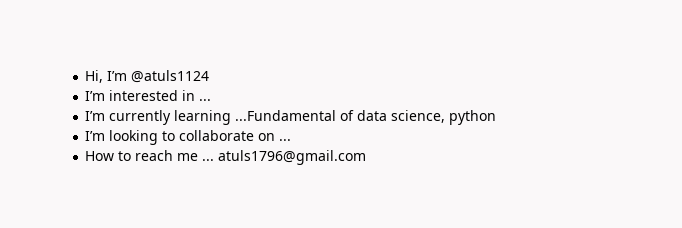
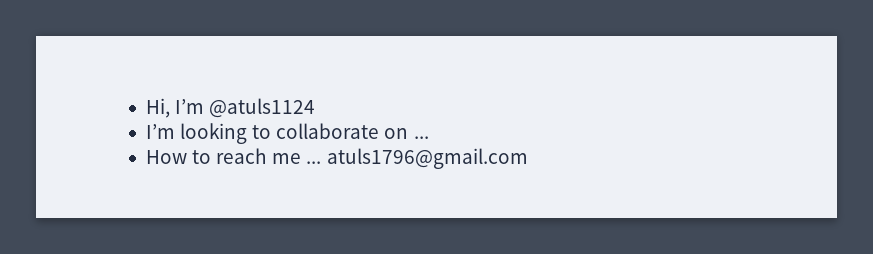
- I’m interested in ...
- I’m currently learning ...Fundamental of data science, python

